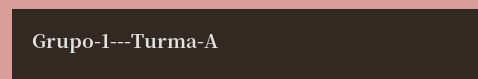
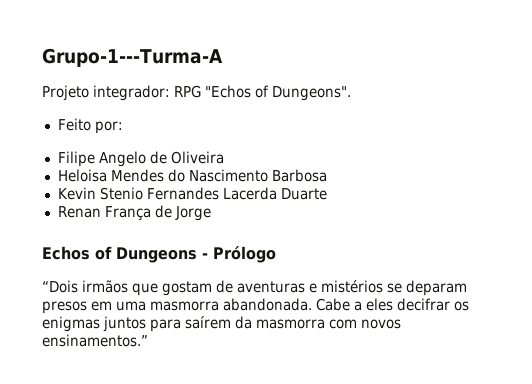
+ Projeto integrador: RPG "Echos of Dungeons".
+ Feito por:
+ Filipe Angelo de Oliveira
+ Heloisa Mendes do Nascimento Barbosa
+ Kevin Stenio Fernandes Lacerda Duarte
+ Renan França de Jorge
+ Echos of Dungeons - Prólogo
+ “Dois irmãos que gostam de aventuras e mistérios se deparam presos em uma masmorra abandonada. Cabe a eles decifrar os enigmas juntos para saírem da masmorra com novos ensinamentos.”

